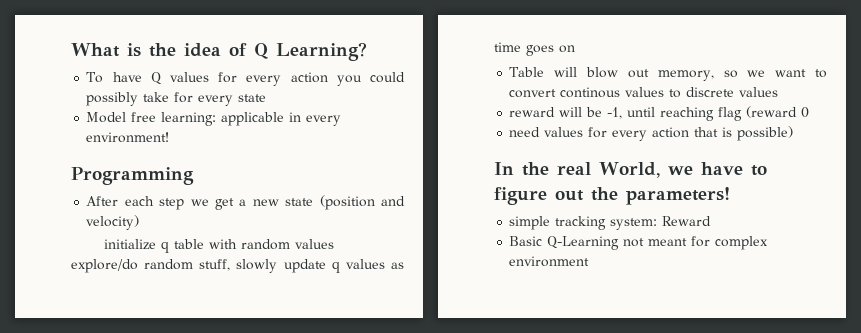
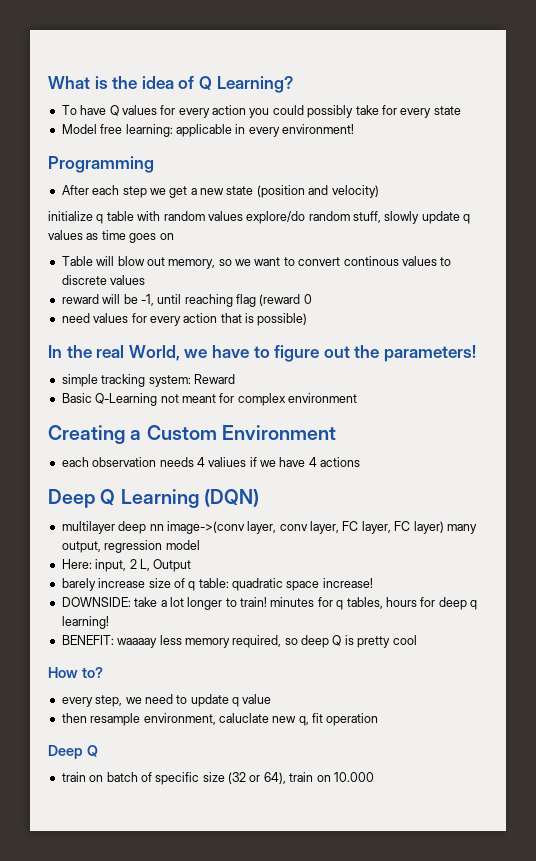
+ Creating a Custom Environment
+ each observation needs 4 valiues if we have 4 actions
+ Deep Q Learning (DQN)
+ multilayer deep nn image->(conv layer, conv layer, FC layer, FC layer) many output, regression model
+ Here: input, 2 L, Output
+ barely increase size of q table: quadratic space increase!
+ DOWNSIDE: take a lot longer to train! minutes for q tables, hours for deep q learning!
+ BENEFIT: waaaay less memory required, so deep Q is pretty cool
+ How to?
+ every step, we need to update q value
+ then resample environment, caluclate new q, fit operation
+ Deep Q
+ train on batch of specific size (32 or 64), train on 10.000

